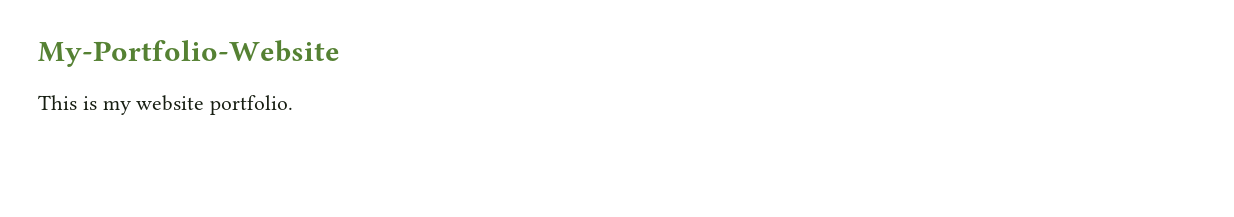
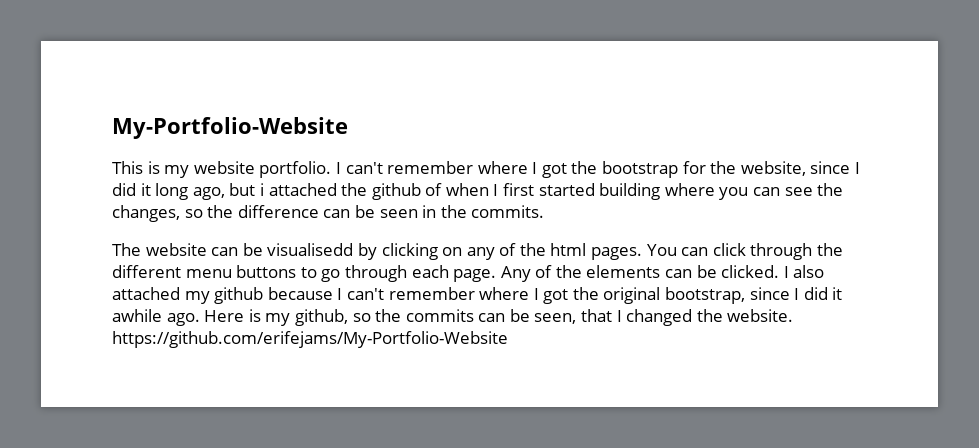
+ I can't remember where I got the bootstrap for the website, since I did it long ago, but i attached the github of when I first started building where you can see the changes, so the difference can be seen in the commits.
+ The website can be visualisedd by clicking on any of the html pages. You can click through the different menu buttons to go through each page. Any of the elements can be clicked. I also attached my github because I can't remember where I got the original bootstrap, since I did it awhile ago. Here is my github, so the commits can be seen, that I changed the website. https://github.com/erifejams/My-Portfolio-Website

